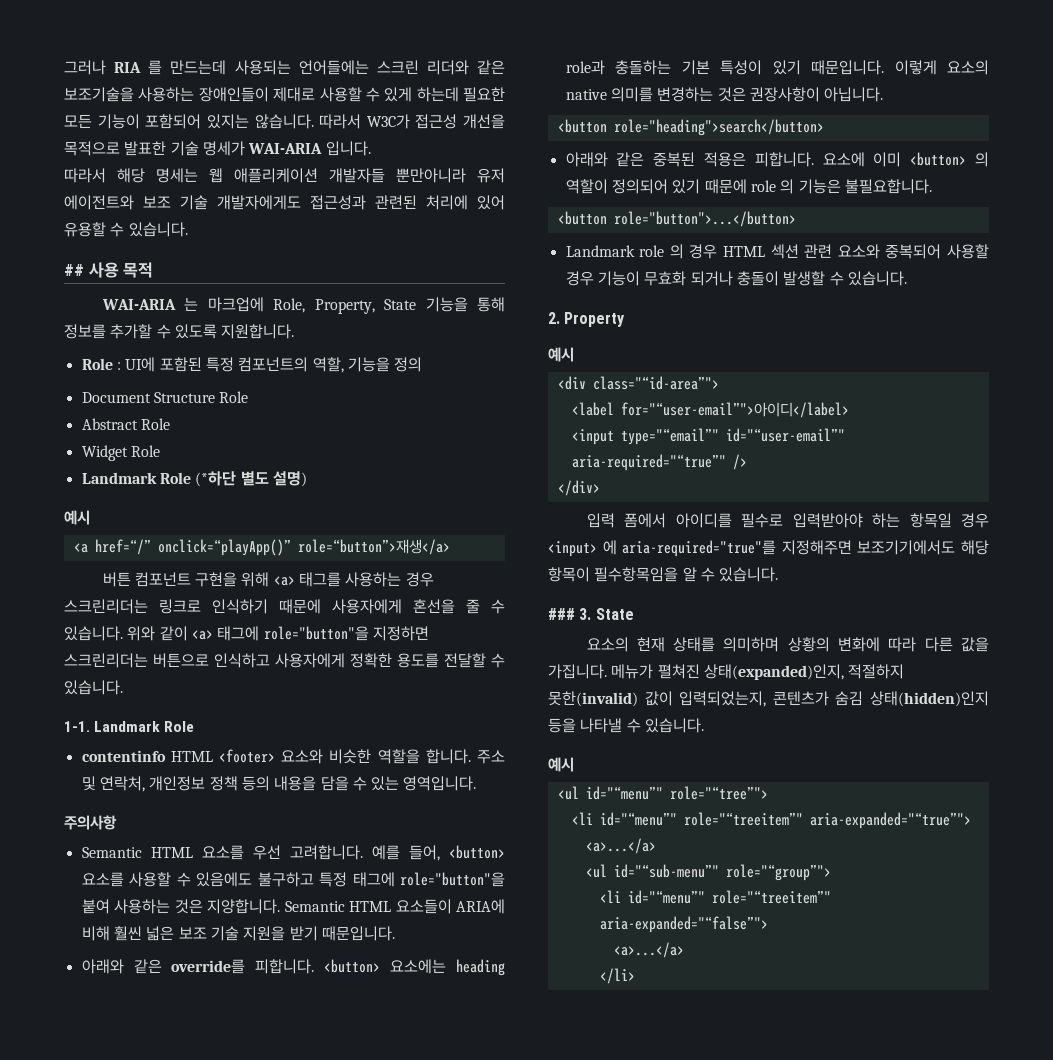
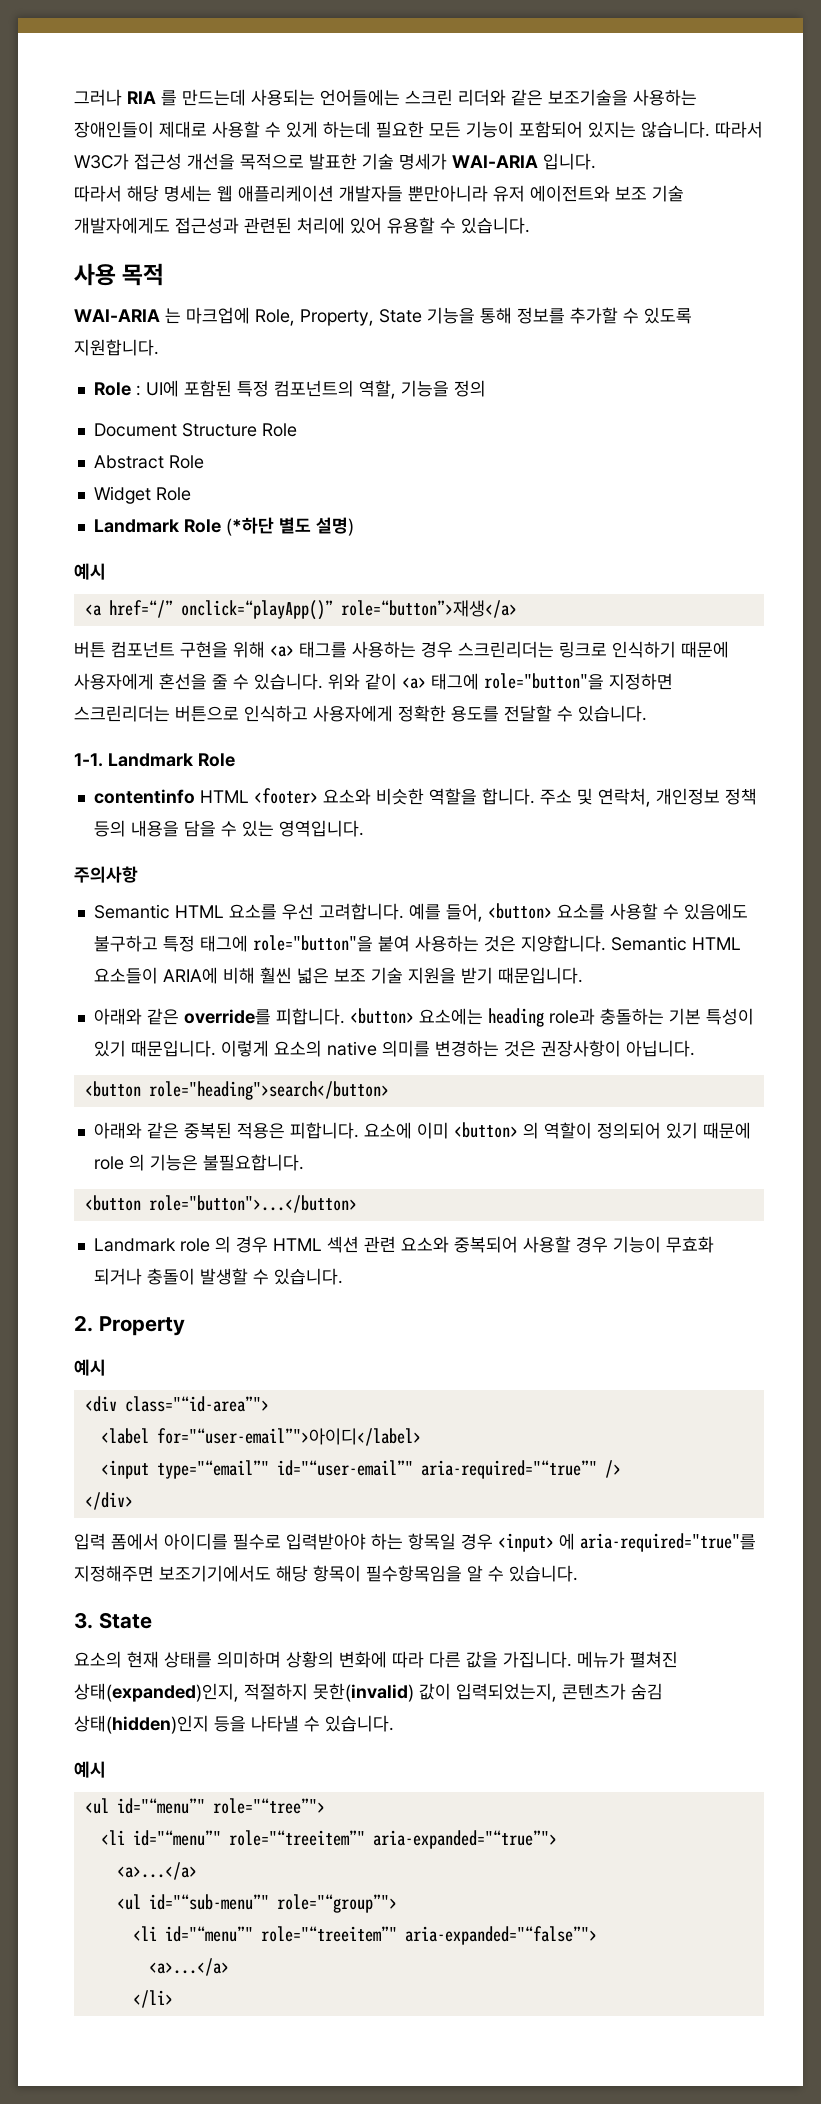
- ## 사용 목적
+ 사용 목적
- ### 3. State
+ 3. State

